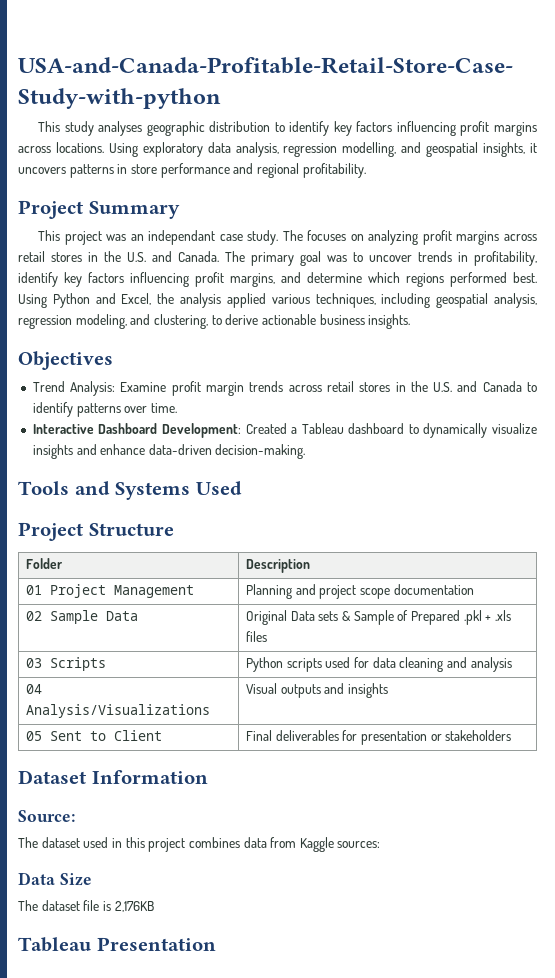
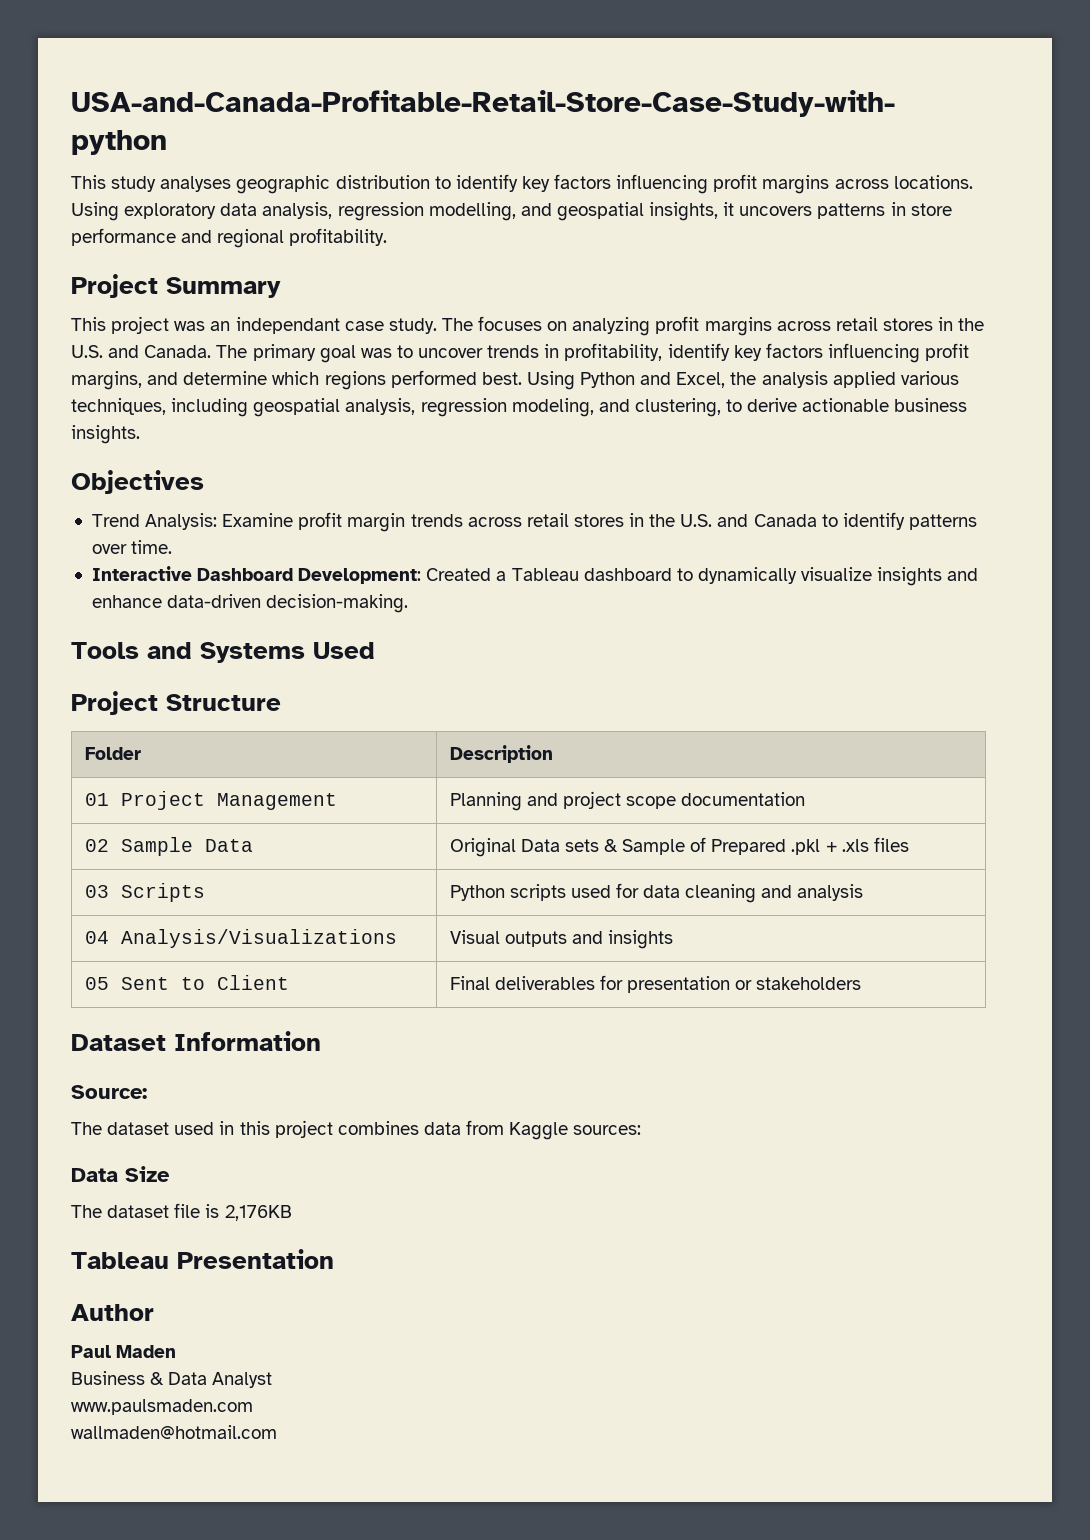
+ Author
+ Paul Maden
+ Business & Data Analyst
+ www.paulsmaden.com
+ wallmaden@hotmail.com

